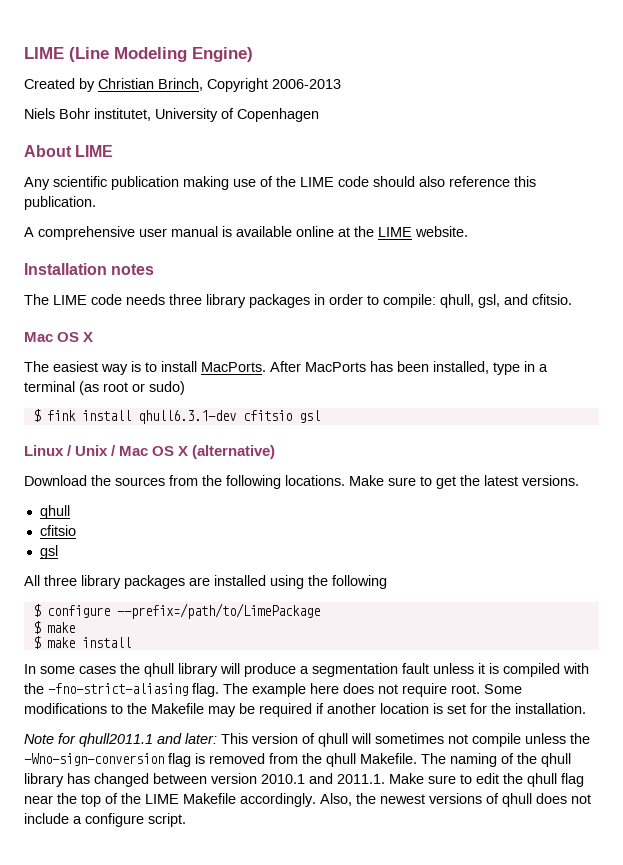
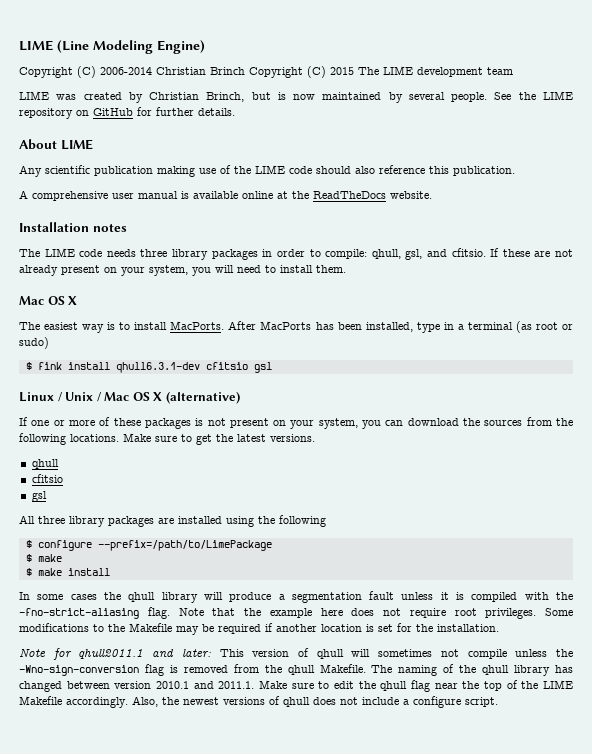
- Created by Christian Brinch, Copyright 2006-2013
- Niels Bohr institutet, University of Copenhagen
+ Copyright (C) 2006-2014 Christian Brinch Copyright (C) 2015 The LIME development team
+ LIME was created by Christian Brinch, but is now maintained by several people. See the LIME repository on GitHub for further details.
- A comprehensive user manual is available online at the LIME website.
+ A comprehensive user manual is available online at the ReadTheDocs website.
+ If these are not already present on your system, you will need to install them.
- Download the sources from the following locations.
+ If one or more of these packages is not present on your system, you can download the sources from the following locations.
- The example here does not require root.
+ Note that the example here does not require root privileges.

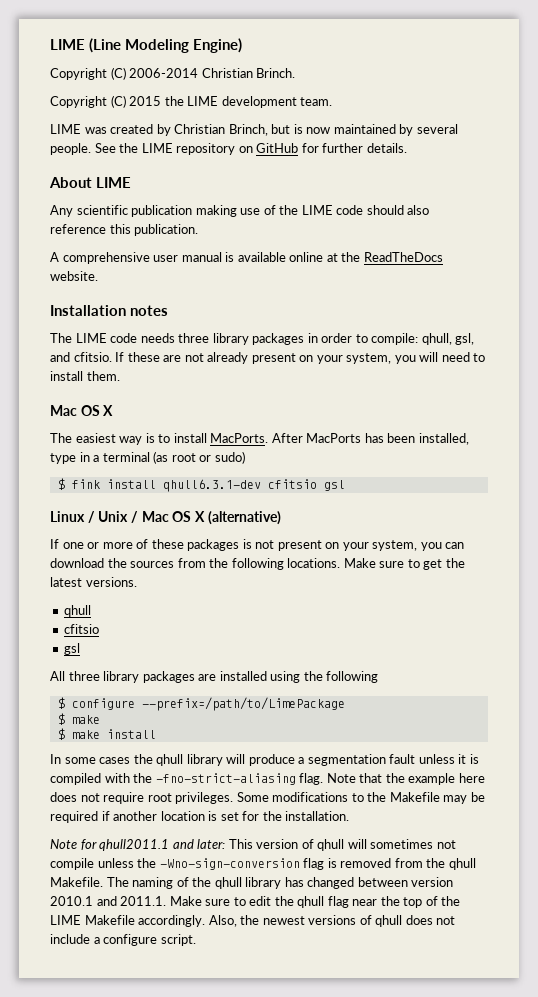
- Copyright (C) 2006-2014 Christian Brinch Copyright (C) 2015 The LIME development team
+ Copyright (C) 2006-2014 Christian Brinch.
+ Copyright (C) 2015 the LIME development team.

